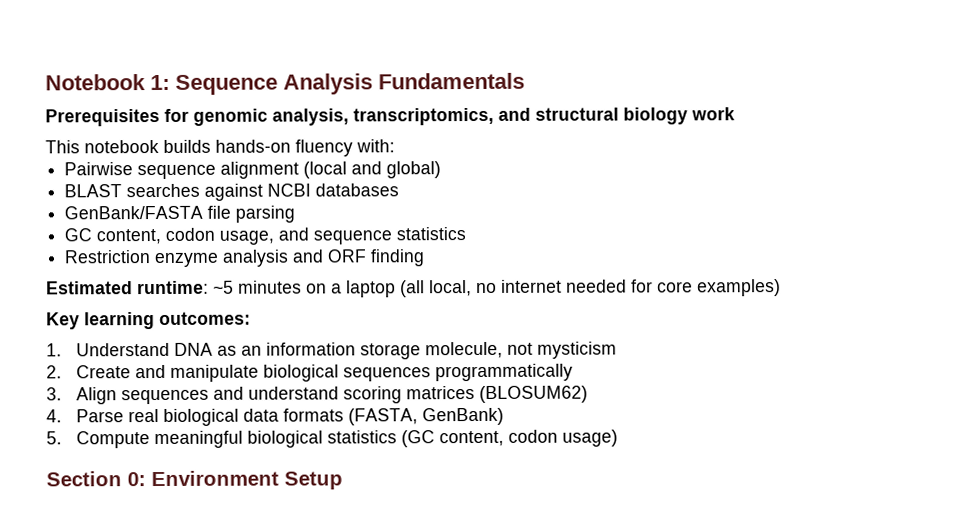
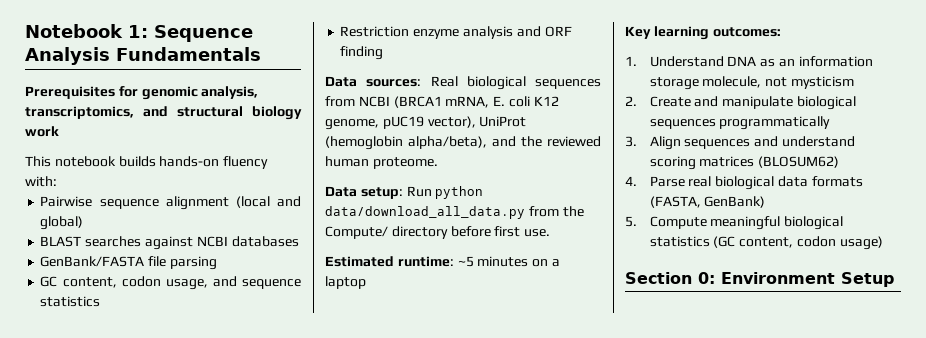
+ Data sources: Real biological sequences from NCBI (BRCA1 mRNA, E. coli K12 genome, pUC19 vector), UniProt (hemoglobin alpha/beta), and the reviewed human proteome.
+ Data setup: Run python data/download_all_data.py from the Compute/ directory before first use.
- Estimated runtime: ~5 minutes on a laptop (all local, no internet needed for core examples)
+ Estimated runtime: ~5 minutes on a laptop

